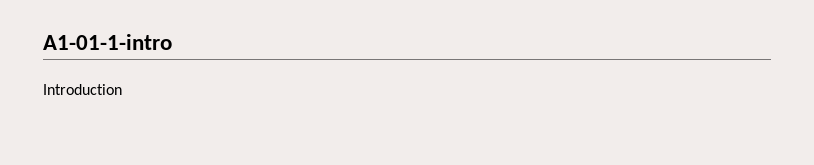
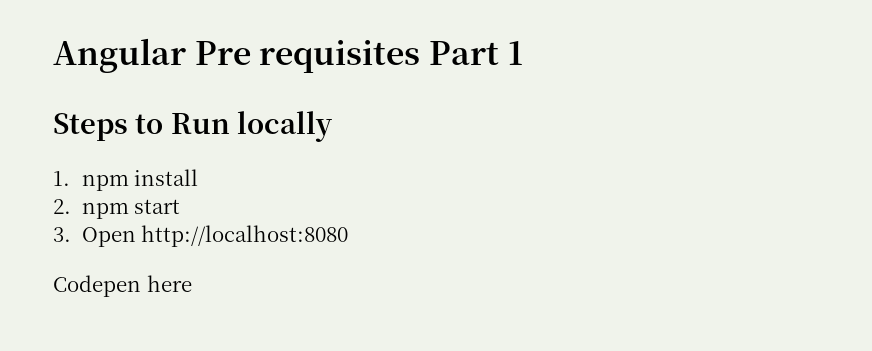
- A1-01-1-intro
- Introduction
+ Angular Pre requisites Part 1
+ Steps to Run locally
+ 1. npm install
+ 2. npm start
+ 3. Open http://localhost:8080
+ Codepen here

